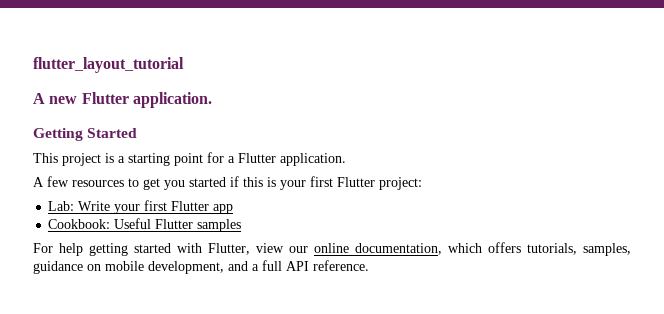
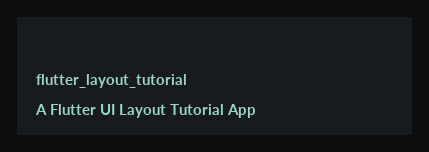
- A new Flutter application.
- Getting Started
- This project is a starting point for a Flutter application.
- A few resources to get you started if this is your first Flutter project:
- Lab: Write your first Flutter app
- Cookbook: Useful Flutter samples
- For help getting started with Flutter, view our online documentation, which offers tutorials, samples, guidance on mobile development, and a full API reference.
+ A Flutter UI Layout Tutorial App

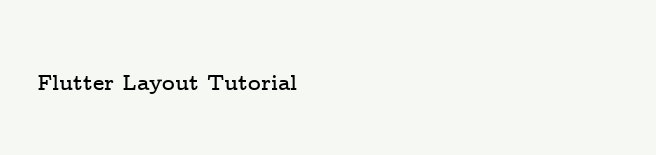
- flutter_layout_tutorial
- A Flutter UI Layout Tutorial App
+ Flutter Layout Tutorial

